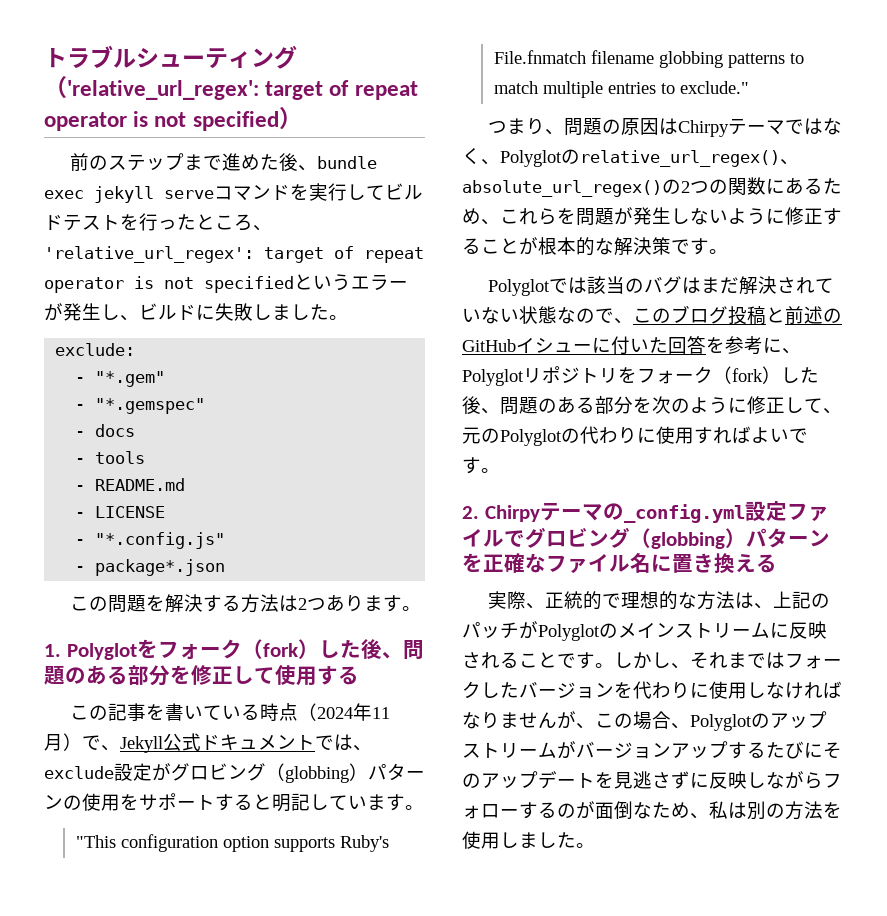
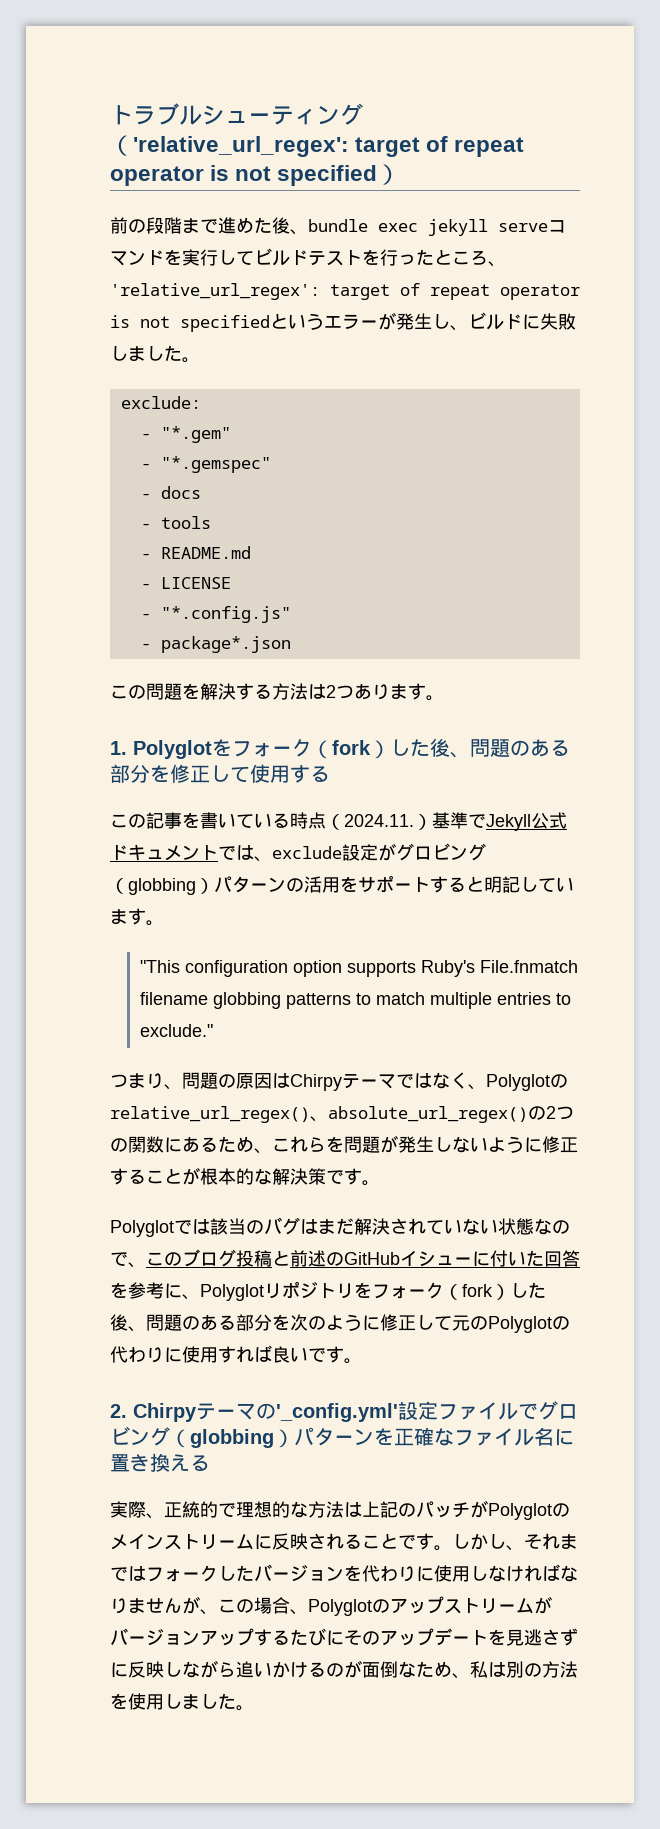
- 前のステップまで進めた後、bundle exec jekyll serveコマンドを実行してビルドテストを行ったところ、'relative_url_regex': target of repeat operator is not specifiedというエラーが発生し、ビルドに失敗しました。
+ 前の段階まで進めた後、bundle exec jekyll serveコマンドを実行してビルドテストを行ったところ、'relative_url_regex': target of repeat operator is not specifiedというエラーが発生し、ビルドに失敗しました。
- この記事を書いている時点（2024年11月）で、Jekyll公式ドキュメントでは、exclude設定がグロビング（globbing）パターンの使用をサポートすると明記しています。
+ この記事を書いている時点（2024.11.）基準でJekyll公式ドキュメントでは、exclude設定がグロビング（globbing）パターンの活用をサポートすると明記しています。
- Polyglotでは該当のバグはまだ解決されていない状態なので、このブログ投稿と前述のGitHubイシューに付いた回答を参考に、Polyglotリポジトリをフォーク（fork）した後、問題のある部分を次のように修正して、元のPolyglotの代わりに使用すればよいです。
+ Polyglotでは該当のバグはまだ解決されていない状態なので、このブログ投稿と前述のGitHubイシューに付いた回答を参考に、Polyglotリポジトリをフォーク（fork）した後、問題のある部分を次のように修正して元のPolyglotの代わりに使用すれば良いです。
- 2. Chirpyテーマの_config.yml設定ファイルでグロビング（globbing）パターンを正確なファイル名に置き換える
+ 2. Chirpyテーマの'_config.yml'設定ファイルでグロビング（globbing）パターンを正確なファイル名に置き換える
- 実際、正統的で理想的な方法は、上記のパッチがPolyglotのメインストリームに反映されることです。
+ 実際、正統的で理想的な方法は上記のパッチがPolyglotのメインストリームに反映されることです。
- しかし、それまではフォークしたバージョンを代わりに使用しなければなりませんが、この場合、Polyglotのアップストリームがバージョンアップするたびにそのアップデートを見逃さずに反映しながらフォローするのが面倒なため、私は別の方法を使用しました。
+ しかし、それまではフォークしたバージョンを代わりに使用しなければなりませんが、この場合、Polyglotのアップストリームがバージョンアップするたびにそのアップデートを見逃さずに反映しながら追いかけるのが面倒なため、私は別の方法を使用しました。

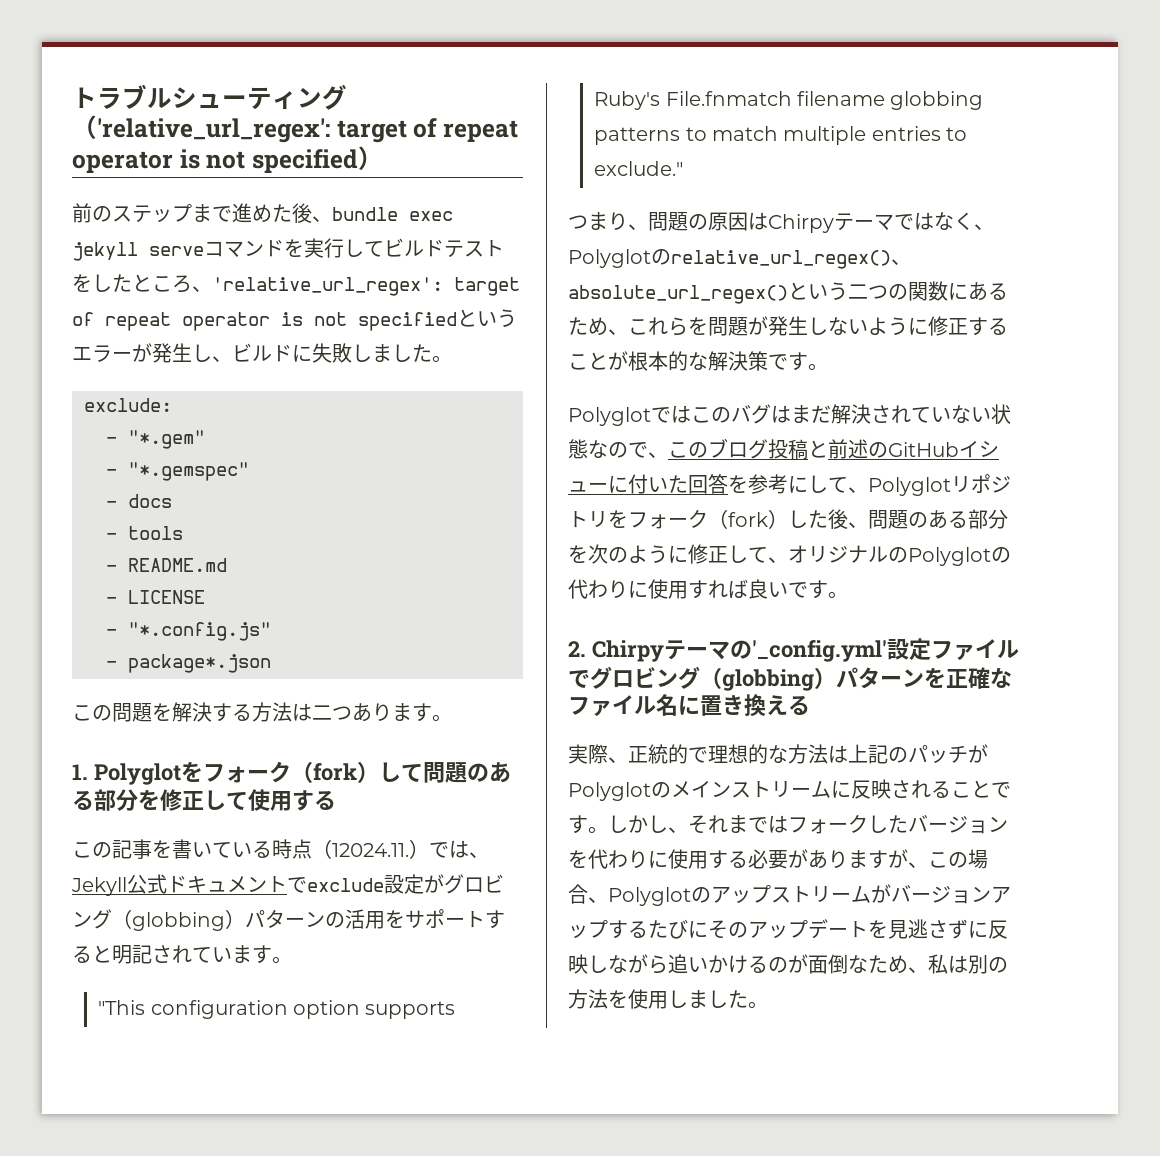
- 前の段階まで進めた後、bundle exec jekyll serveコマンドを実行してビルドテストを行ったところ、'relative_url_regex': target of repeat operator is not specifiedというエラーが発生し、ビルドに失敗しました。
+ 前のステップまで進めた後、bundle exec jekyll serveコマンドを実行してビルドテストをしたところ、'relative_url_regex': target of repeat operator is not specifiedというエラーが発生し、ビルドに失敗しました。
- この問題を解決する方法は2つあります。
+ この問題を解決する方法は二つあります。
- 1. Polyglotをフォーク（fork）した後、問題のある部分を修正して使用する
+ 1. Polyglotをフォーク（fork）して問題のある部分を修正して使用する
- この記事を書いている時点（2024.11.）基準でJekyll公式ドキュメントでは、exclude設定がグロビング（globbing）パターンの活用をサポートすると明記しています。
+ この記事を書いている時点（12024.11.）では、Jekyll公式ドキュメントでexclude設定がグロビング（globbing）パターンの活用をサポートすると明記されています。
- つまり、問題の原因はChirpyテーマではなく、Polyglotのrelative_url_regex()、absolute_url_regex()の2つの関数にあるため、これらを問題が発生しないように修正することが根本的な解決策です。
+ つまり、問題の原因はChirpyテーマではなく、Polyglotのrelative_url_regex()、absolute_url_regex()という二つの関数にあるため、これらを問題が発生しないように修正することが根本的な解決策です。
- Polyglotでは該当のバグはまだ解決されていない状態なので、このブログ投稿と前述のGitHubイシューに付いた回答を参考に、Polyglotリポジトリをフォーク（fork）した後、問題のある部分を次のように修正して元のPolyglotの代わりに使用すれば良いです。
+ Polyglotではこのバグはまだ解決されていない状態なので、このブログ投稿と前述のGitHubイシューに付いた回答を参考にして、Polyglotリポジトリをフォーク（fork）した後、問題のある部分を次のように修正して、オリジナルのPolyglotの代わりに使用すれば良いです。
- しかし、それまではフォークしたバージョンを代わりに使用しなければなりませんが、この場合、Polyglotのアップストリームがバージョンアップするたびにそのアップデートを見逃さずに反映しながら追いかけるのが面倒なため、私は別の方法を使用しました。
+ しかし、それまではフォークしたバージョンを代わりに使用する必要がありますが、この場合、Polyglotのアップストリームがバージョンアップするたびにそのアップデートを見逃さずに反映しながら追いかけるのが面倒なため、私は別の方法を使用しました。

